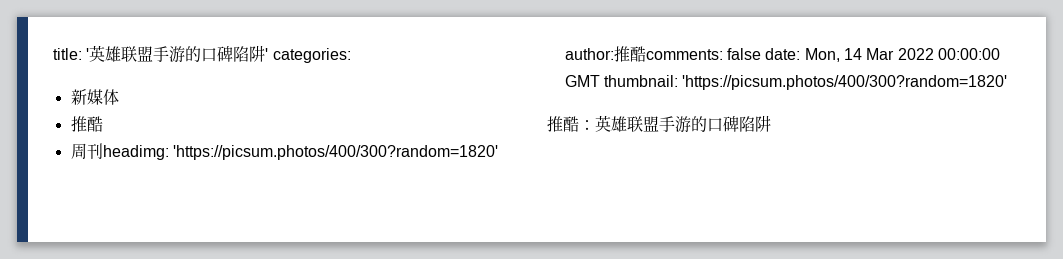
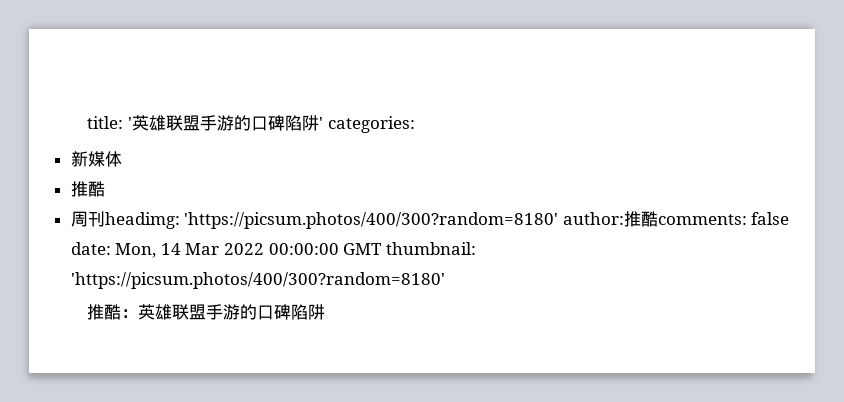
- 周刊headimg: 'https://picsum.photos/400/300?random=1820' author:推酷comments: false date: Mon, 14 Mar 2022 00:00:00 GMT thumbnail: 'https://picsum.photos/400/300?random=1820'
+ 周刊headimg: 'https://picsum.photos/400/300?random=8180' author:推酷comments: false date: Mon, 14 Mar 2022 00:00:00 GMT thumbnail: 'https://picsum.photos/400/300?random=8180'

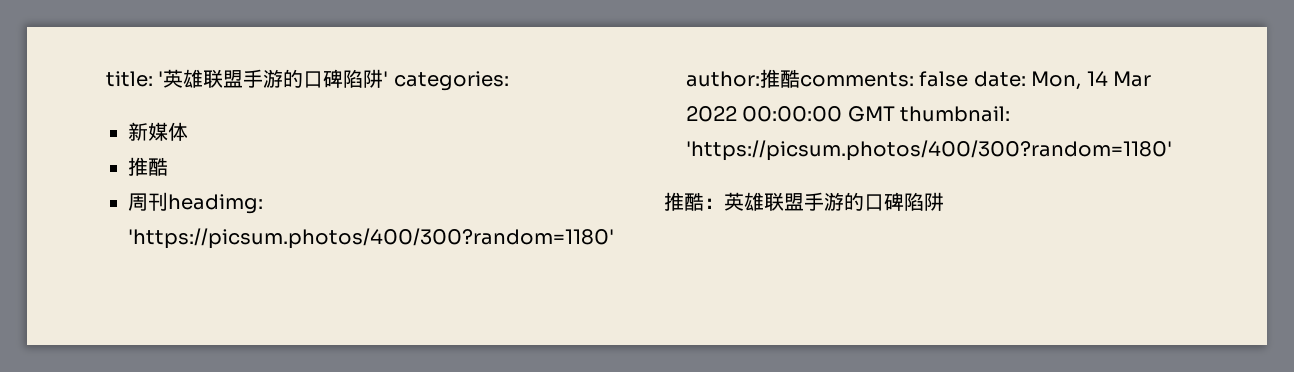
- 周刊headimg: 'https://picsum.photos/400/300?random=8180' author:推酷comments: false date: Mon, 14 Mar 2022 00:00:00 GMT thumbnail: 'https://picsum.photos/400/300?random=8180'
+ 周刊headimg: 'https://picsum.photos/400/300?random=1180' author:推酷comments: false date: Mon, 14 Mar 2022 00:00:00 GMT thumbnail: 'https://picsum.photos/400/300?random=1180'

